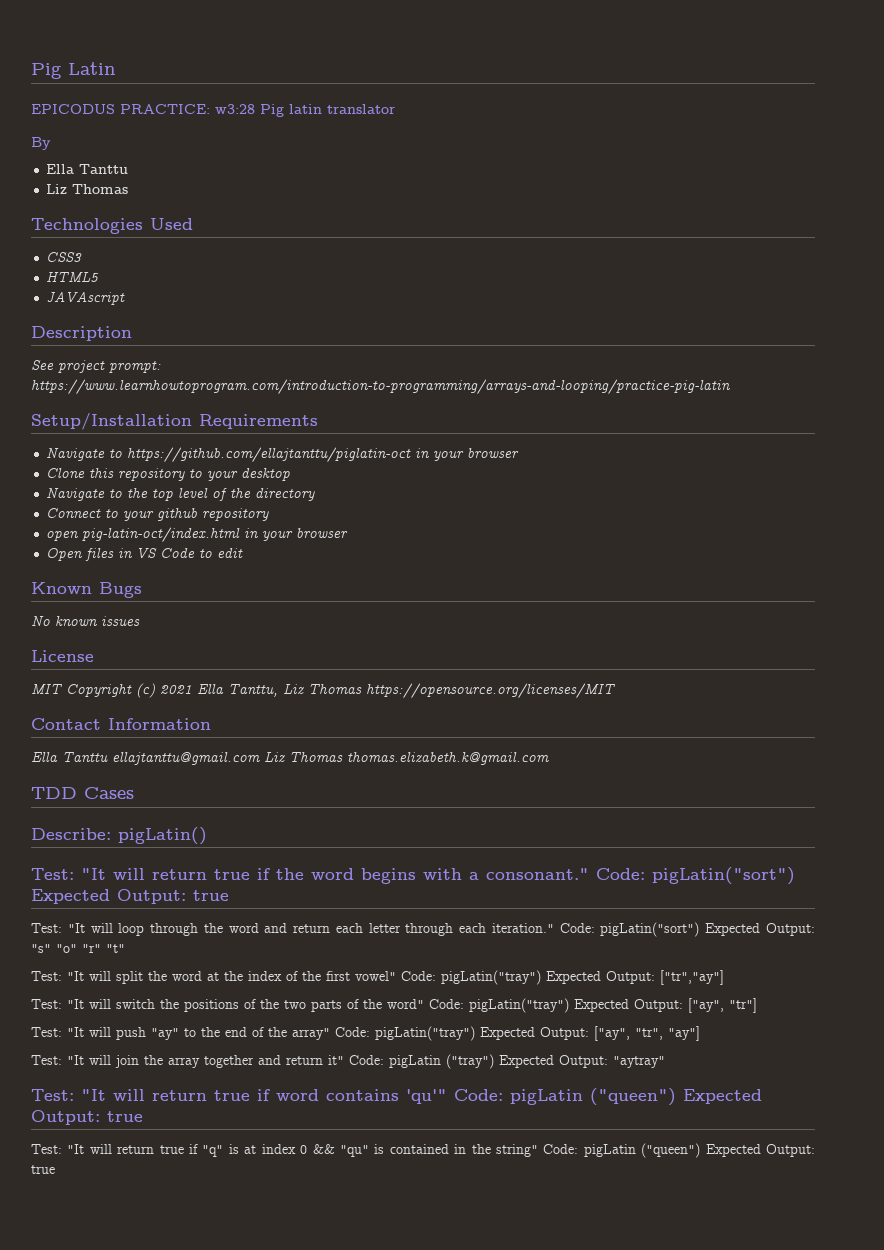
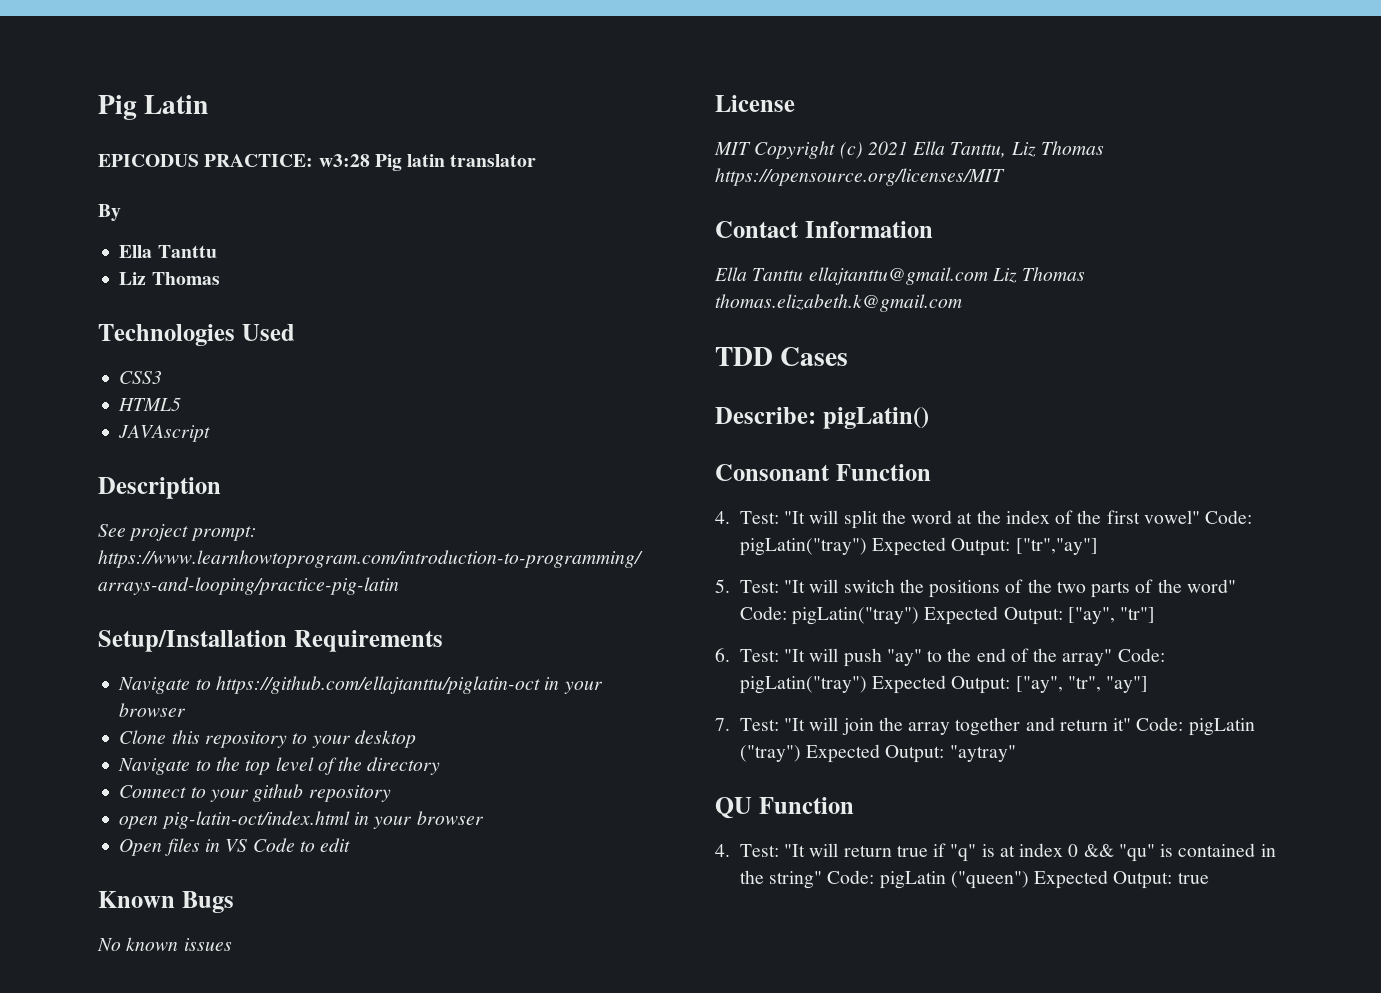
- Test: "It will return true if the word begins with a consonant." Code: pigLatin("sort") Expected Output: true
- Test: "It will loop through the word and return each letter through each iteration." Code: pigLatin("sort") Expected Output: "s" "o" "r" "t"
- Test: "It will split the word at the index of the first vowel" Code: pigLatin("tray") Expected Output: ["tr","ay"]
+ Consonant Function
+ 4. Test: "It will split the word at the index of the first vowel" Code: pigLatin("tray") Expected Output: ["tr","ay"]
- Test: "It will switch the positions of the two parts of the word" Code: pigLatin("tray") Expected Output: ["ay", "tr"]
+ 5. Test: "It will switch the positions of the two parts of the word" Code: pigLatin("tray") Expected Output: ["ay", "tr"]
- Test: "It will push "ay" to the end of the array" Code: pigLatin("tray") Expected Output: ["ay", "tr", "ay"]
+ 6. Test: "It will push "ay" to the end of the array" Code: pigLatin("tray") Expected Output: ["ay", "tr", "ay"]
- Test: "It will join the array together and return it" Code: pigLatin ("tray") Expected Output: "aytray"
+ 7. Test: "It will join the array together and return it" Code: pigLatin ("tray") Expected Output: "aytray"
- Test: "It will return true if word contains 'qu'" Code: pigLatin ("queen") Expected Output: true
- Test: "It will return true if "q" is at index 0 && "qu" is contained in the string" Code: pigLatin ("queen") Expected Output: true
+ QU Function
+ 4. Test: "It will return true if "q" is at index 0 && "qu" is contained in the string" Code: pigLatin ("queen") Expected Output: true

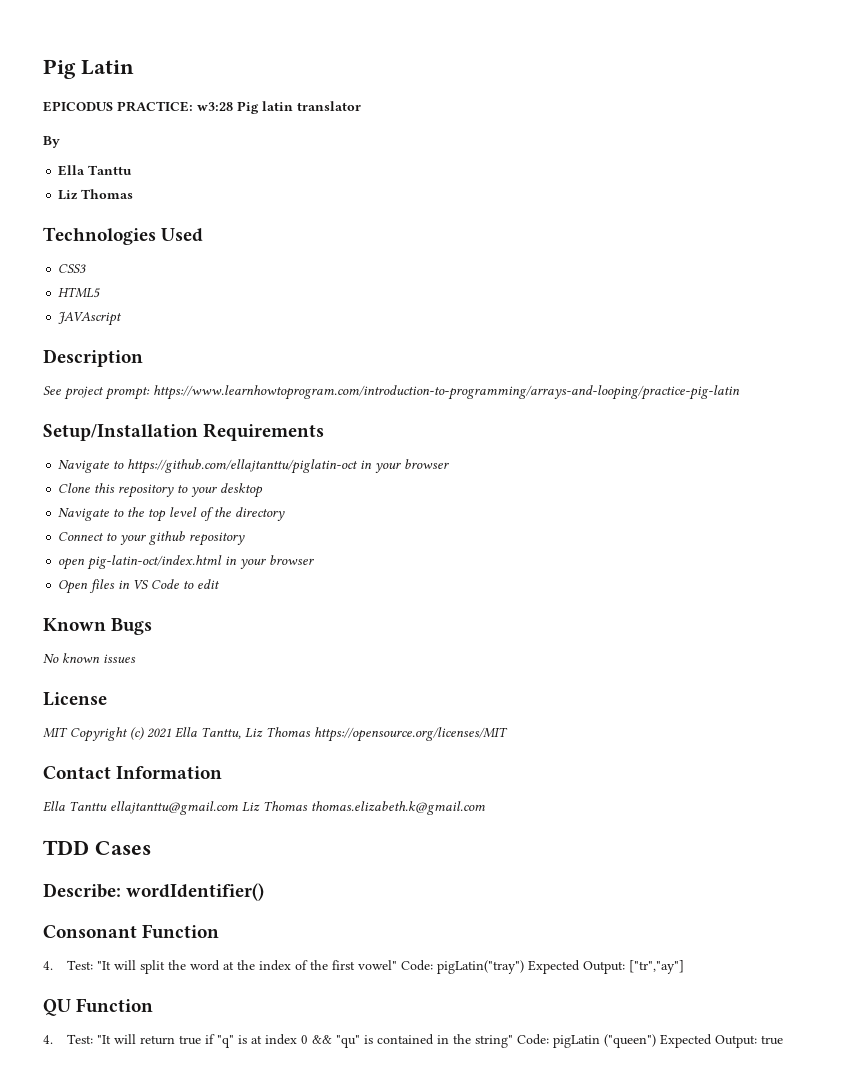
- Describe: pigLatin()
+ Describe: wordIdentifier()
- 5. Test: "It will switch the positions of the two parts of the word" Code: pigLatin("tray") Expected Output: ["ay", "tr"]
- 6. Test: "It will push "ay" to the end of the array" Code: pigLatin("tray") Expected Output: ["ay", "tr", "ay"]
- 7. Test: "It will join the array together and return it" Code: pigLatin ("tray") Expected Output: "aytray"

